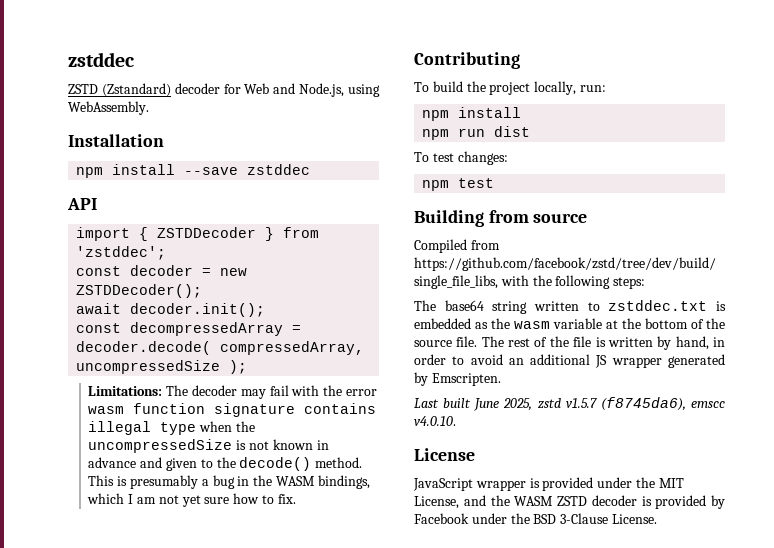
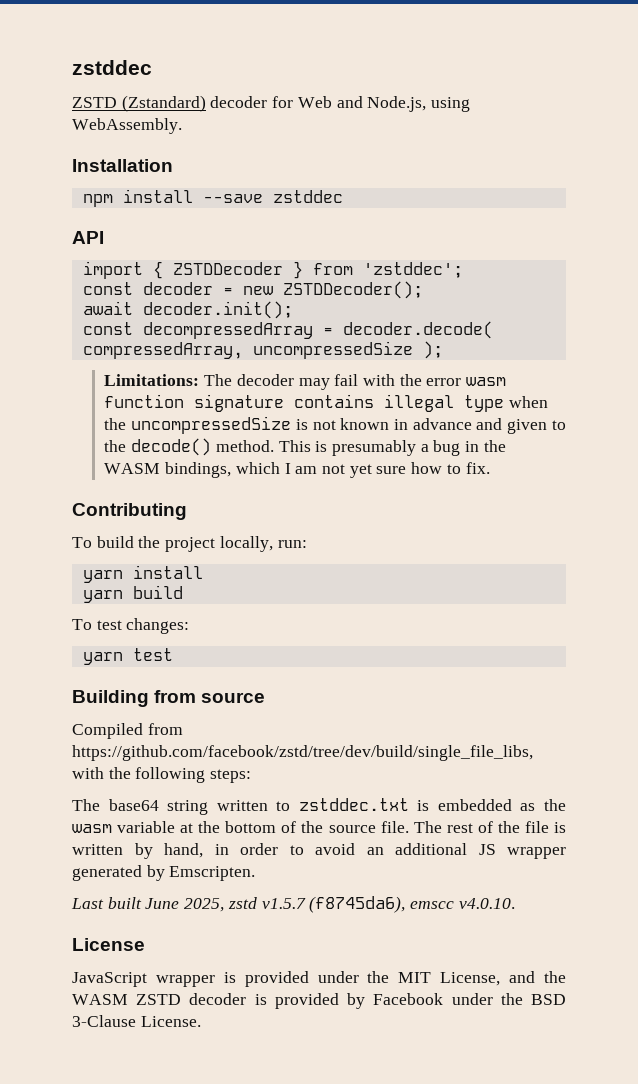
  To build the project locally, run:
- npm install
+ yarn install
- npm run dist
+ yarn build
- npm test
+ yarn test

